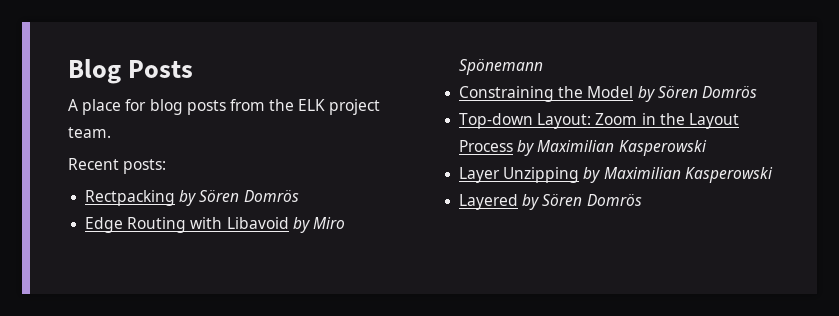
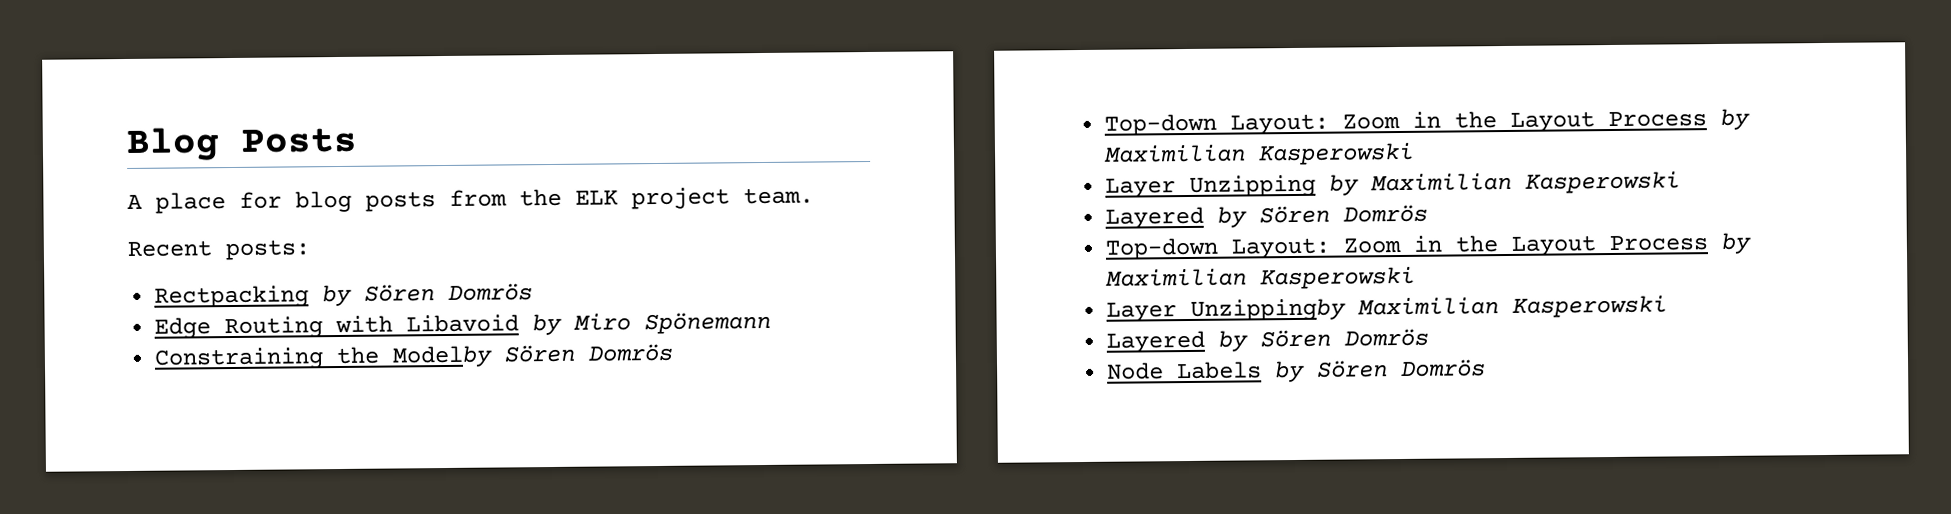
- Constraining the Model by Sören Domrös
+ Constraining the Modelby Sören Domrös
  Layer Unzipping by Maximilian Kasperowski
  Layered by Sören Domrös
+ Top-down Layout: Zoom in the Layout Process by Maximilian Kasperowski
+ Layer Unzippingby Maximilian Kasperowski
+ Layered by Sören Domrös
+ Node Labels by Sören Domrös

